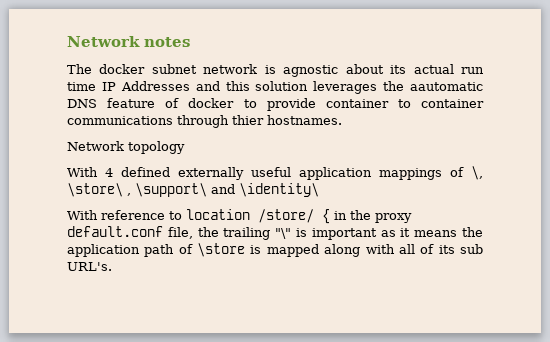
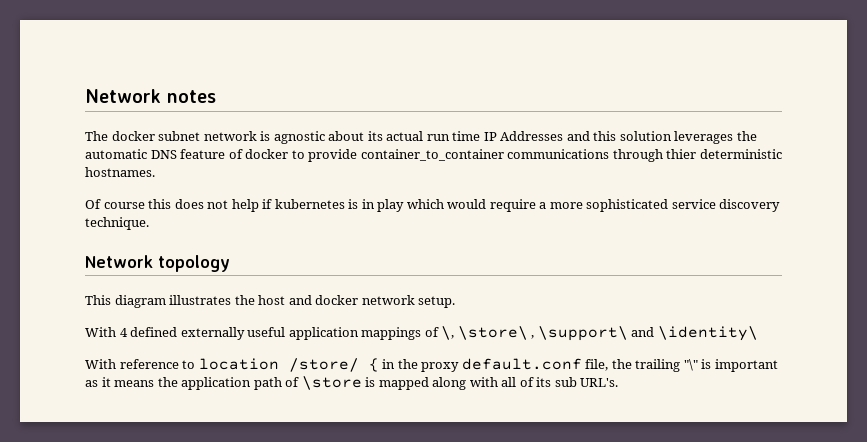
- The docker subnet network is agnostic about its actual run time IP Addresses and this solution leverages the aautomatic DNS feature of docker to provide container to container communications through thier hostnames.
+ The docker subnet network is agnostic about its actual run time IP Addresses and this solution leverages the automatic DNS feature of docker to provide container_to_container communications through thier deterministic hostnames.
+ Of course this does not help if kubernetes is in play which would require a more sophisticated service discovery technique.
  Network topology
+ This diagram illustrates the host and docker network setup.

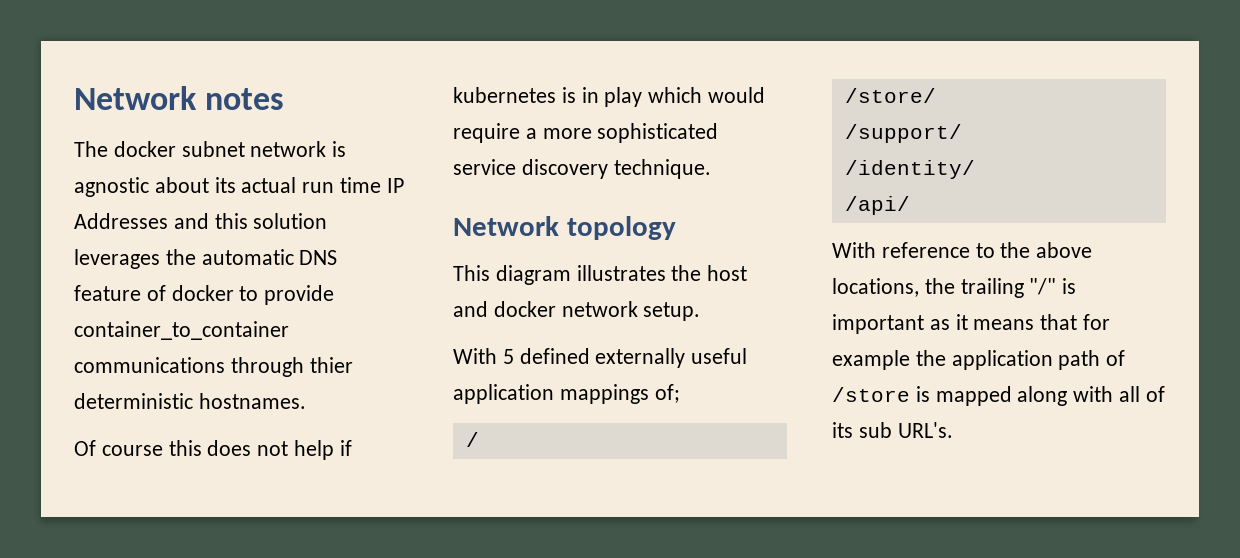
- With 4 defined externally useful application mappings of \, \store\ , \support\ and \identity\
- With reference to location /store/ { in the proxy default.conf file, the trailing "\" is important as it means the application path of \store is mapped along with all of its sub URL's.
+ With 5 defined externally useful application mappings of;
+ /
+ /store/
+ /support/
+ /identity/
+ /api/
+ With reference to the above locations, the trailing "/" is important as it means that for example the application path of /store is mapped along with all of its sub URL's.

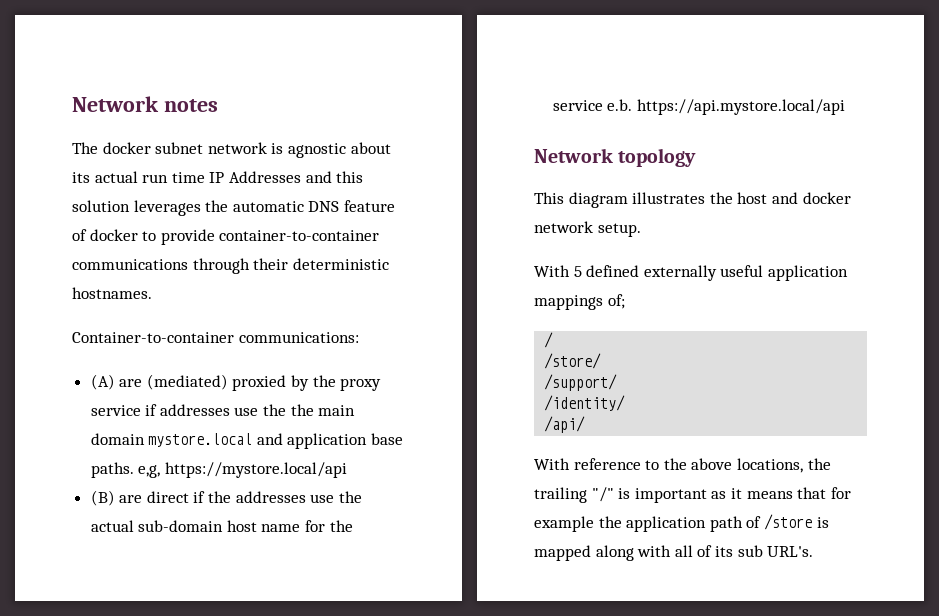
- The docker subnet network is agnostic about its actual run time IP Addresses and this solution leverages the automatic DNS feature of docker to provide container_to_container communications through thier deterministic hostnames.
+ The docker subnet network is agnostic about its actual run time IP Addresses and this solution leverages the automatic DNS feature of docker to provide container-to-container communications through their deterministic hostnames.
- Of course this does not help if kubernetes is in play which would require a more sophisticated service discovery technique.
+ Container-to-container communications:
+ (A) are (mediated) proxied by the proxy service if addresses use the the main domain mystore.local and application base paths. e,g, https://mystore.local/api
+ (B) are direct if the addresses use the actual sub-domain host name for the service e.b. https://api.mystore.local/api

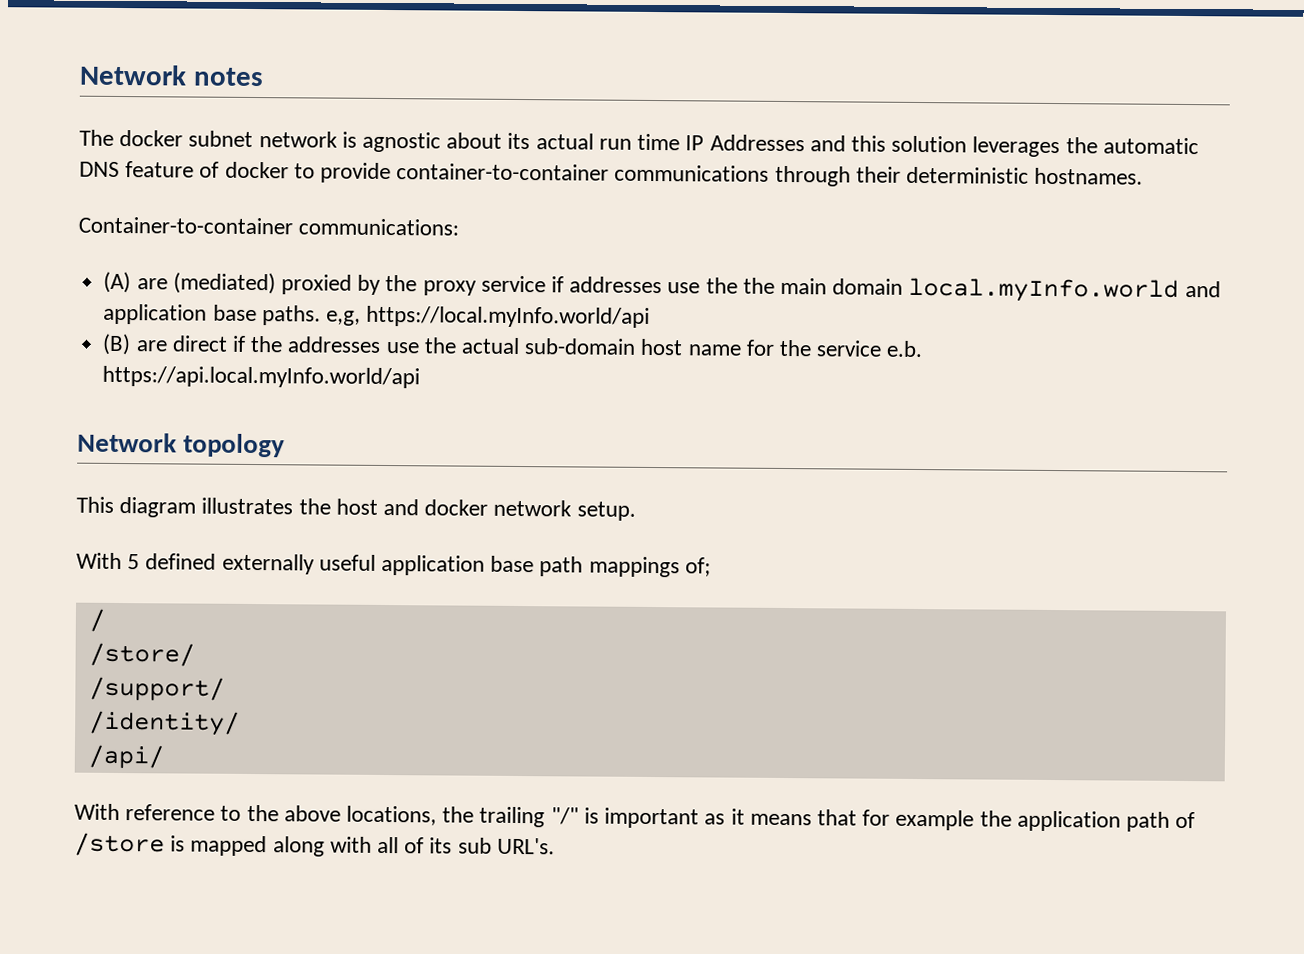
- (A) are (mediated) proxied by the proxy service if addresses use the the main domain mystore.local and application base paths. e,g, https://mystore.local/api
+ (A) are (mediated) proxied by the proxy service if addresses use the the main domain local.myInfo.world and application base paths. e,g, https://local.myInfo.world/api
- (B) are direct if the addresses use the actual sub-domain host name for the service e.b. https://api.mystore.local/api
+ (B) are direct if the addresses use the actual sub-domain host name for the service e.b. https://api.local.myInfo.world/api
- With 5 defined externally useful application mappings of;
+ With 5 defined externally useful application base path mappings of;

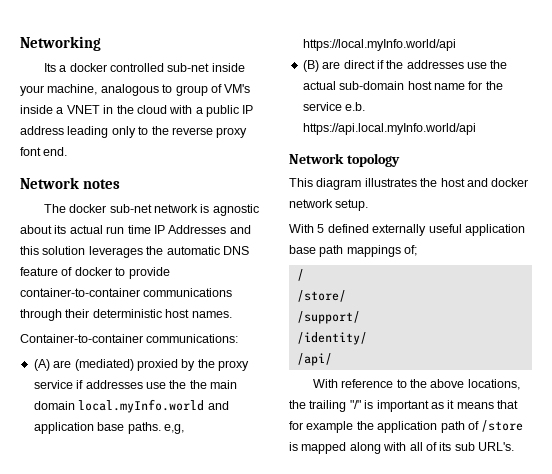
+ Networking
+ Its a docker controlled sub-net inside your machine, analogous to group of VM's inside a VNET in the cloud with a public IP address leading only to the reverse proxy font end.
- The docker subnet network is agnostic about its actual run time IP Addresses and this solution leverages the automatic DNS feature of docker to provide container-to-container communications through their deterministic hostnames.
+ The docker sub-net network is agnostic about its actual run time IP Addresses and this solution leverages the automatic DNS feature of docker to provide container-to-container communications through their deterministic host names.

